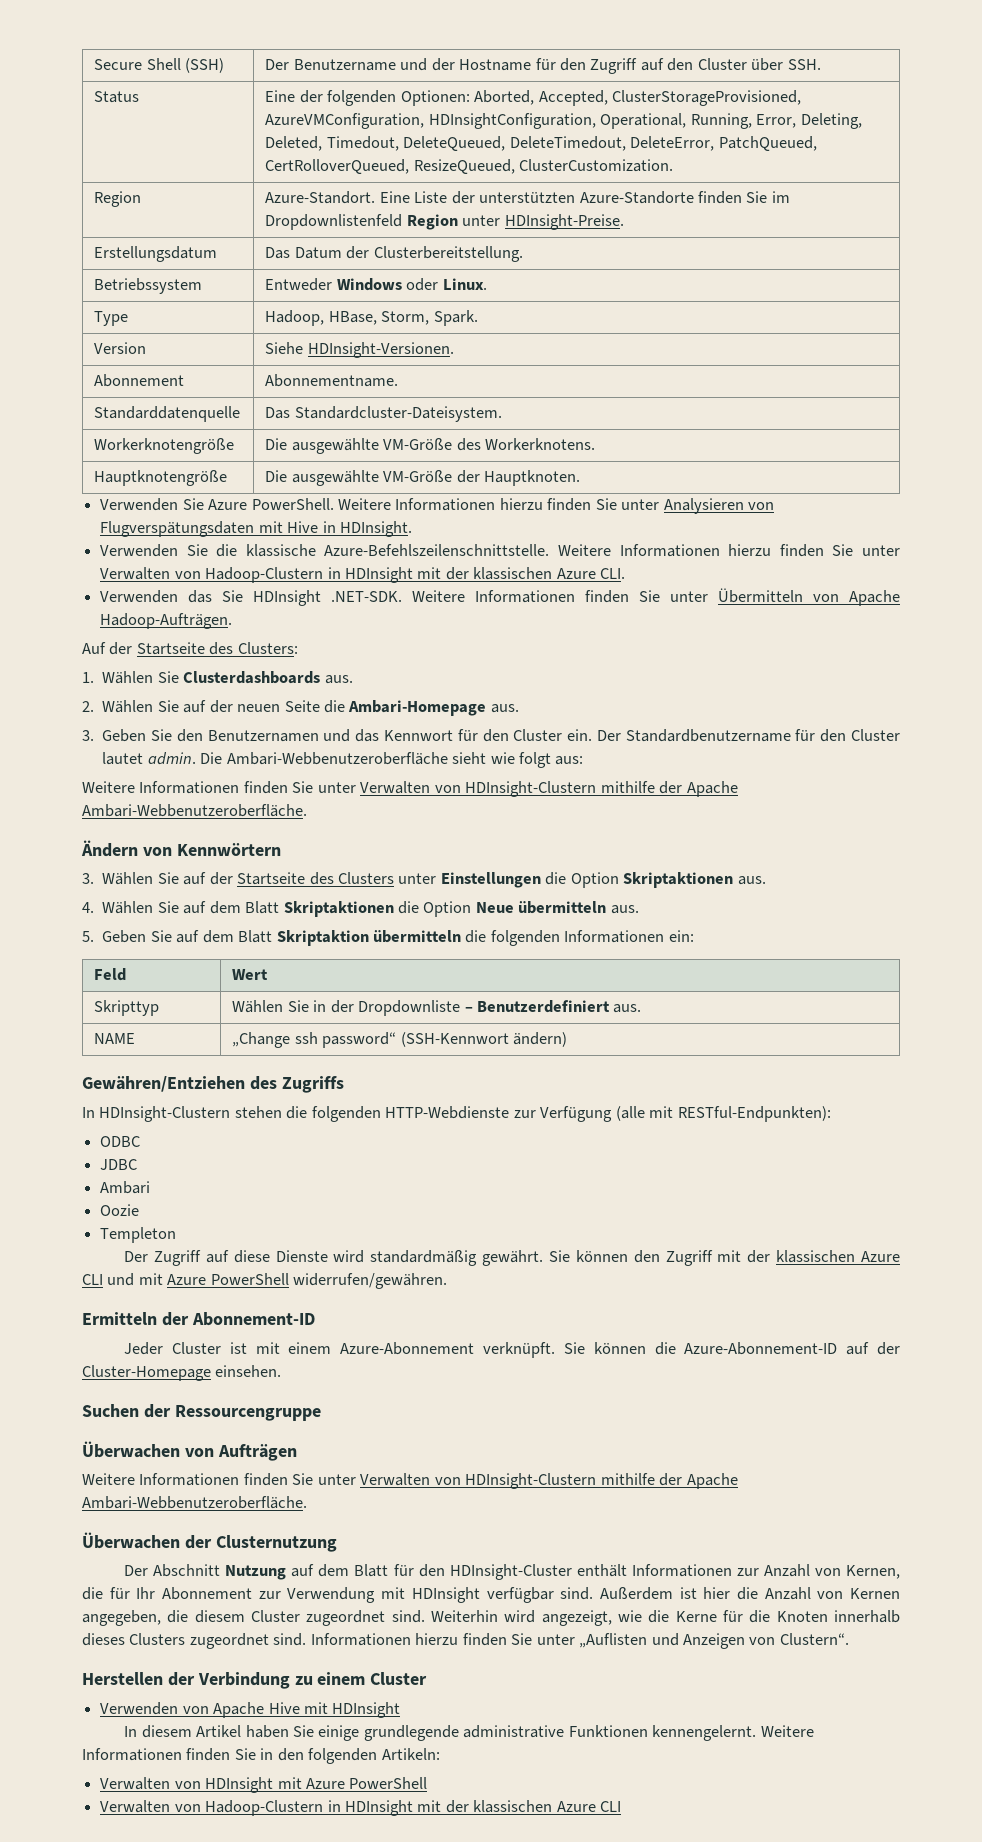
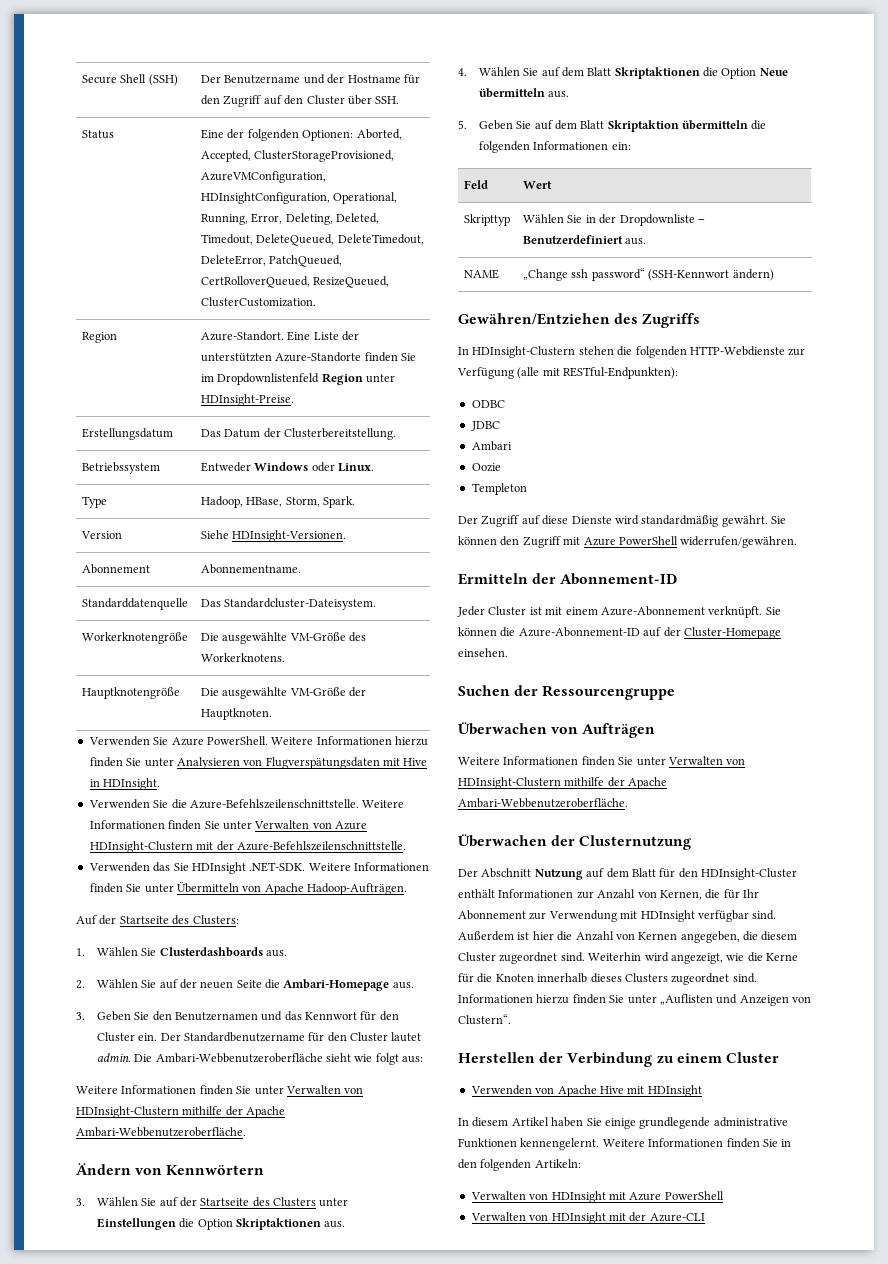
- Verwenden Sie die klassische Azure-Befehlszeilenschnittstelle.
+ Verwenden Sie die Azure-Befehlszeilenschnittstelle.
- Weitere Informationen hierzu finden Sie unter Verwalten von Hadoop-Clustern in HDInsight mit der klassischen Azure CLI.
+ Weitere Informationen finden Sie unter Verwalten von Azure HDInsight-Clustern mit der Azure-Befehlszeilenschnittstelle.
- Sie können den Zugriff mit der klassischen Azure CLI und mit Azure PowerShell widerrufen/gewähren.
+ Sie können den Zugriff mit Azure PowerShell widerrufen/gewähren.
- Verwalten von Hadoop-Clustern in HDInsight mit der klassischen Azure CLI
+ Verwalten von HDInsight mit der Azure-CLI

